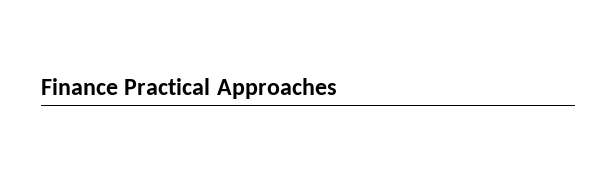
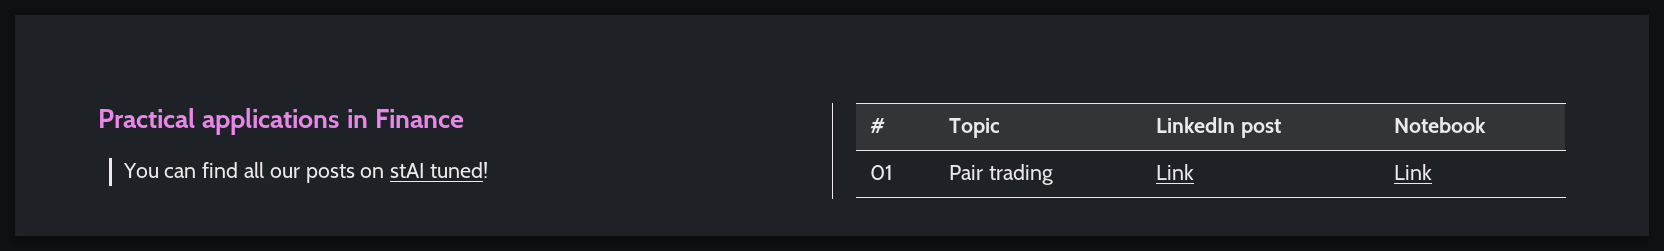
- Finance Practical Approaches
+ Practical applications in Finance
+ You can find all our posts on stAI tuned!
+ # | Topic | LinkedIn post | Notebook
+ 01 | Pair trading | Link | Link

